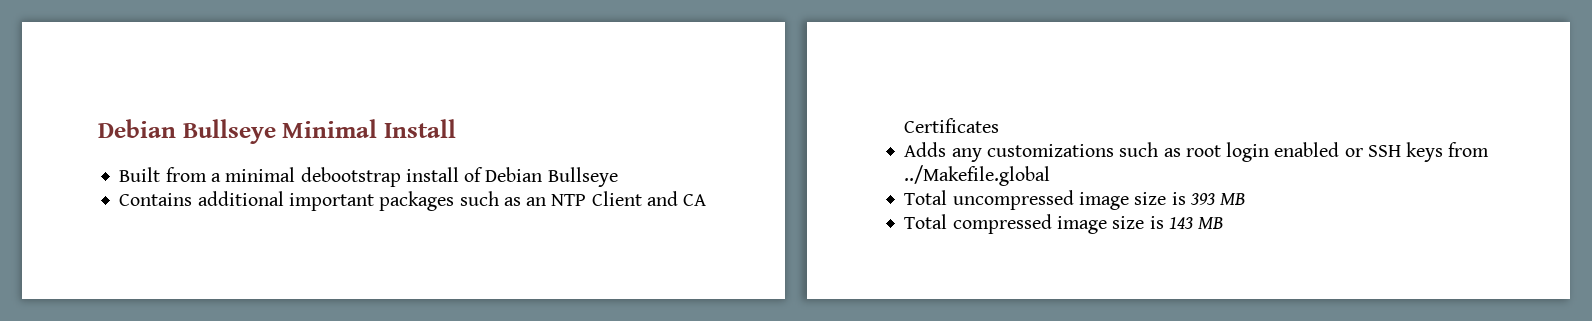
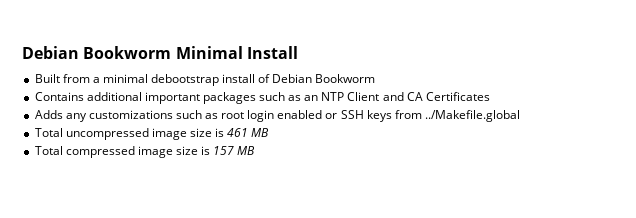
- Debian Bullseye Minimal Install
+ Debian Bookworm Minimal Install
- Built from a minimal debootstrap install of Debian Bullseye
+ Built from a minimal debootstrap install of Debian Bookworm
- Total uncompressed image size is 393 MB
+ Total uncompressed image size is 461 MB
- Total compressed image size is 143 MB
+ Total compressed image size is 157 MB

